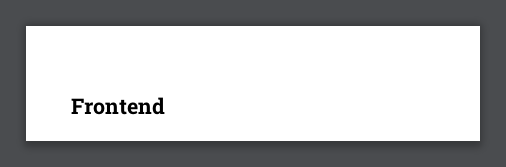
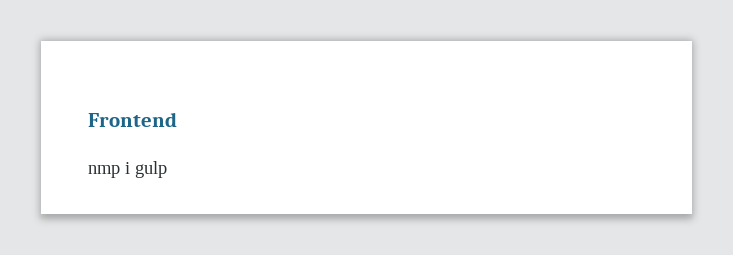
+ nmp i gulp

